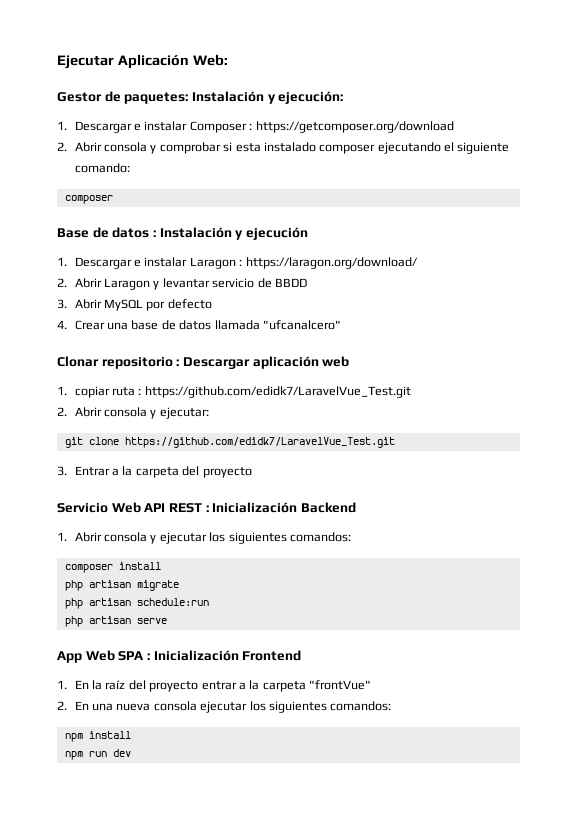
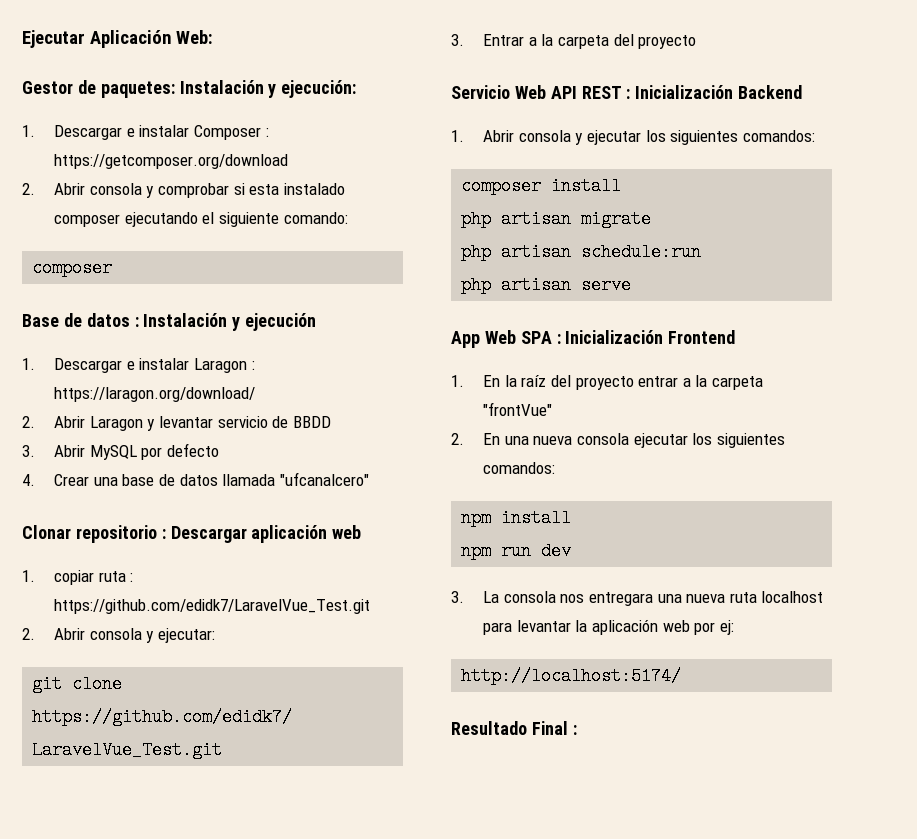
+ 3. La consola nos entregara una nueva ruta localhost para levantar la aplicación web por ej:
+ http://localhost:5174/
+ Resultado Final :

